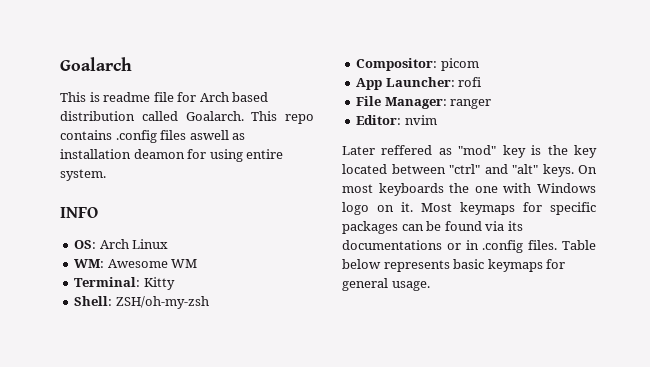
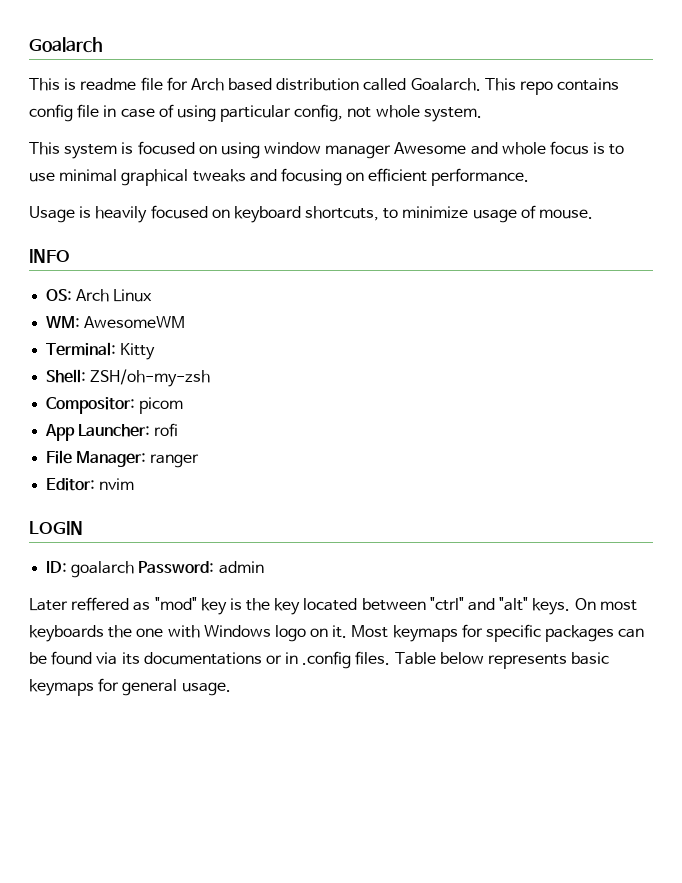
- This repo contains .config files aswell as installation deamon for using entire system.
+ This repo contains config file in case of using particular config, not whole system.
+ This system is focused on using window manager Awesome and whole focus is to use minimal graphical tweaks and focusing on efficient performance.
+ Usage is heavily focused on keyboard shortcuts, to minimize usage of mouse.
- WM: Awesome WM
+ WM: AwesomeWM
+ LOGIN
+ ID: goalarch Password: admin

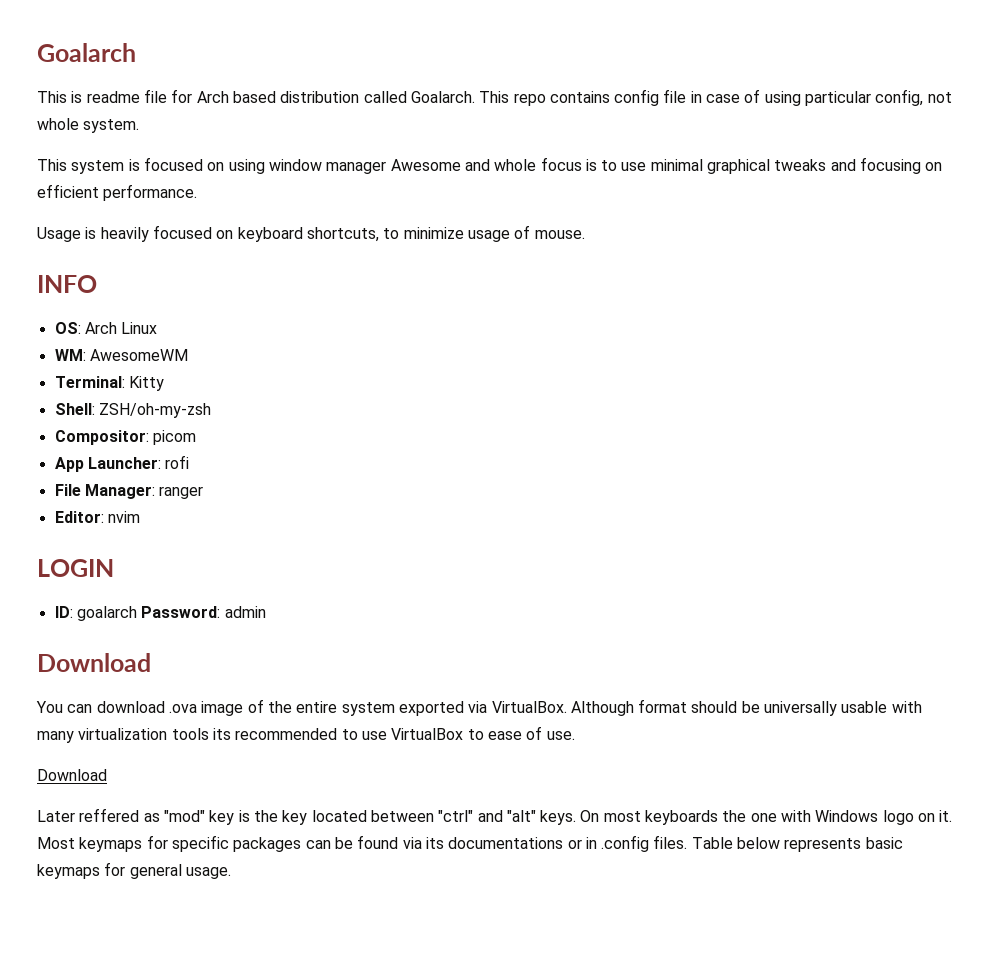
  ID: goalarch Password: admin
+ Download
+ You can download .ova image of the entire system exported via VirtualBox. Although format should be universally usable with many virtualization tools its recommended to use VirtualBox to ease of use.
+ Download

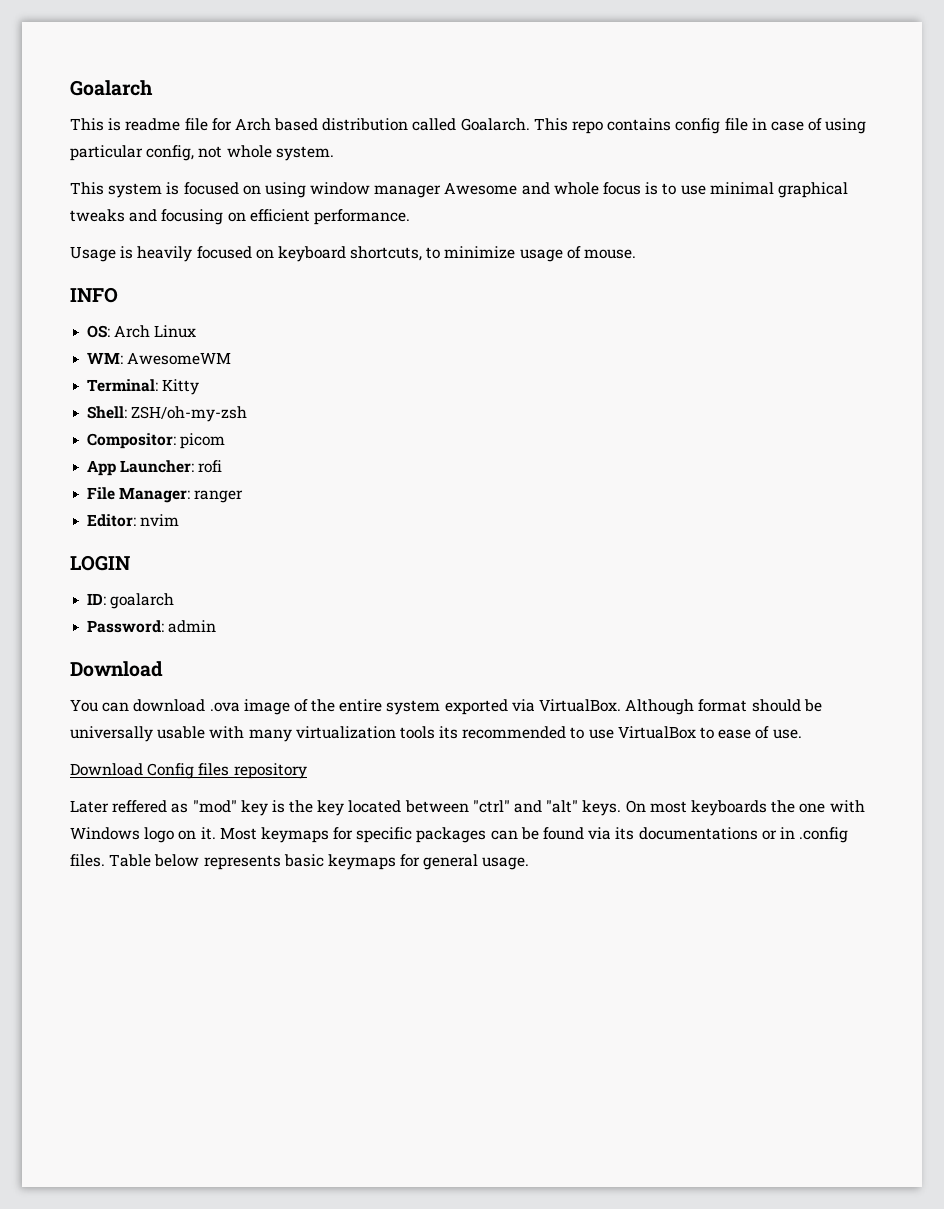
- ID: goalarch Password: admin
+ ID: goalarch
+ Password: admin
  Although format should be universally usable with many virtualization tools its recommended to use VirtualBox to ease of use.
- Download
+ Download Config files repository

